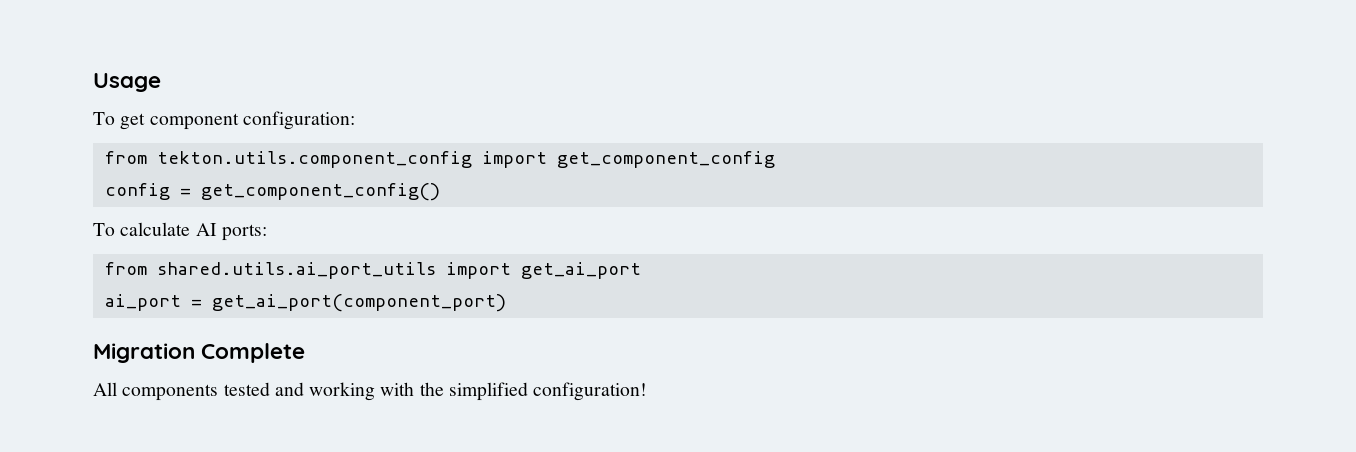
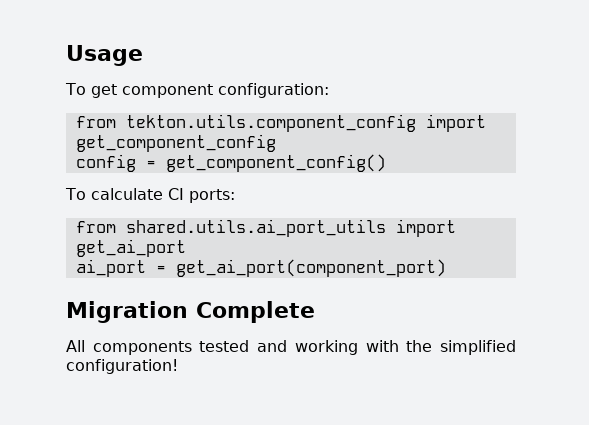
- To calculate AI ports:
+ To calculate CI ports:

